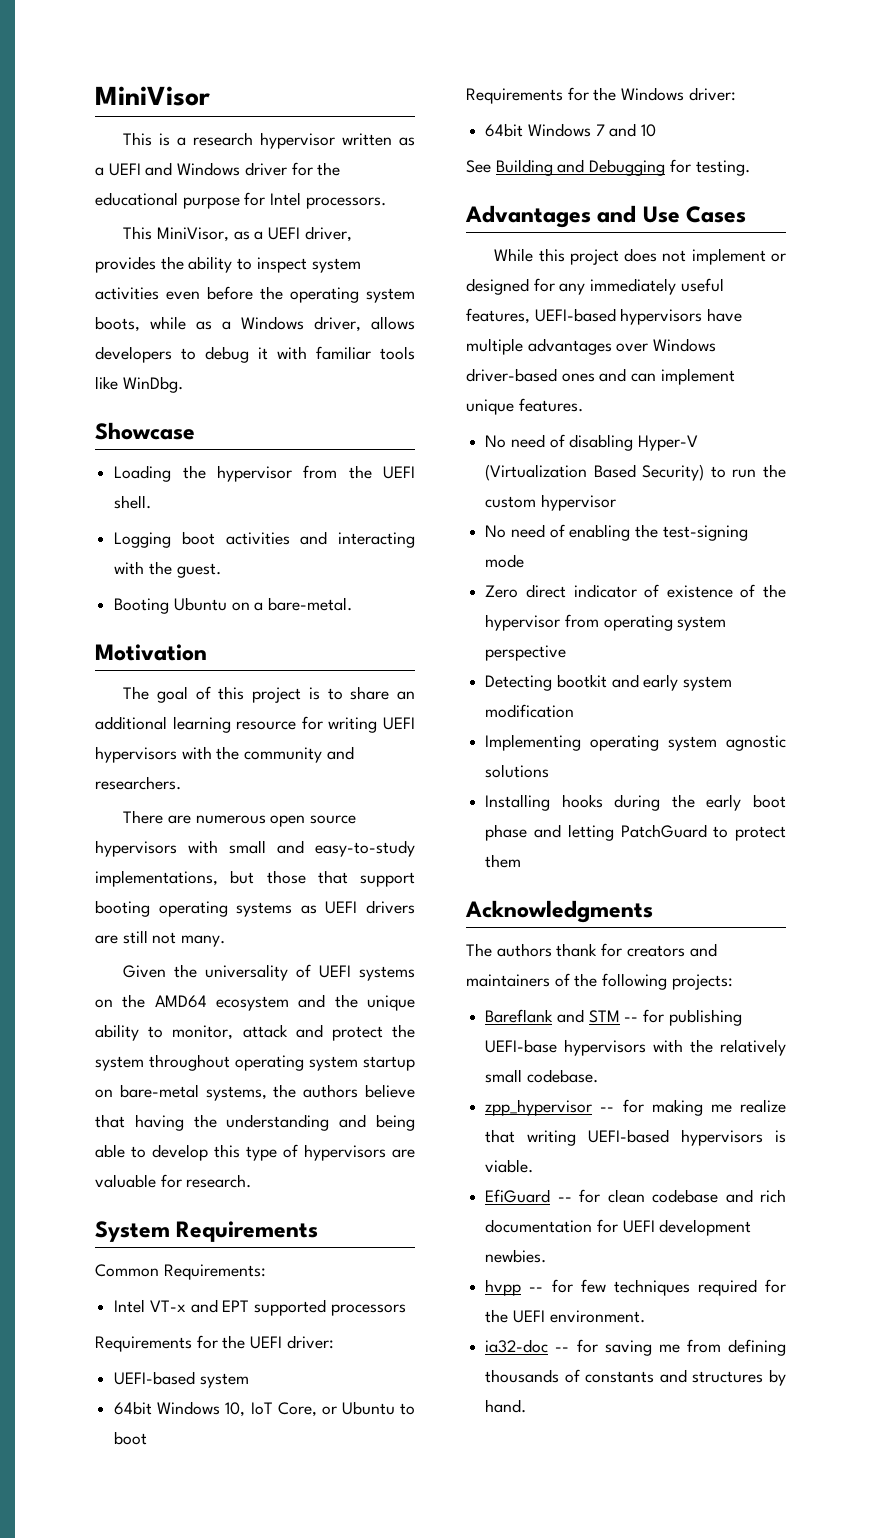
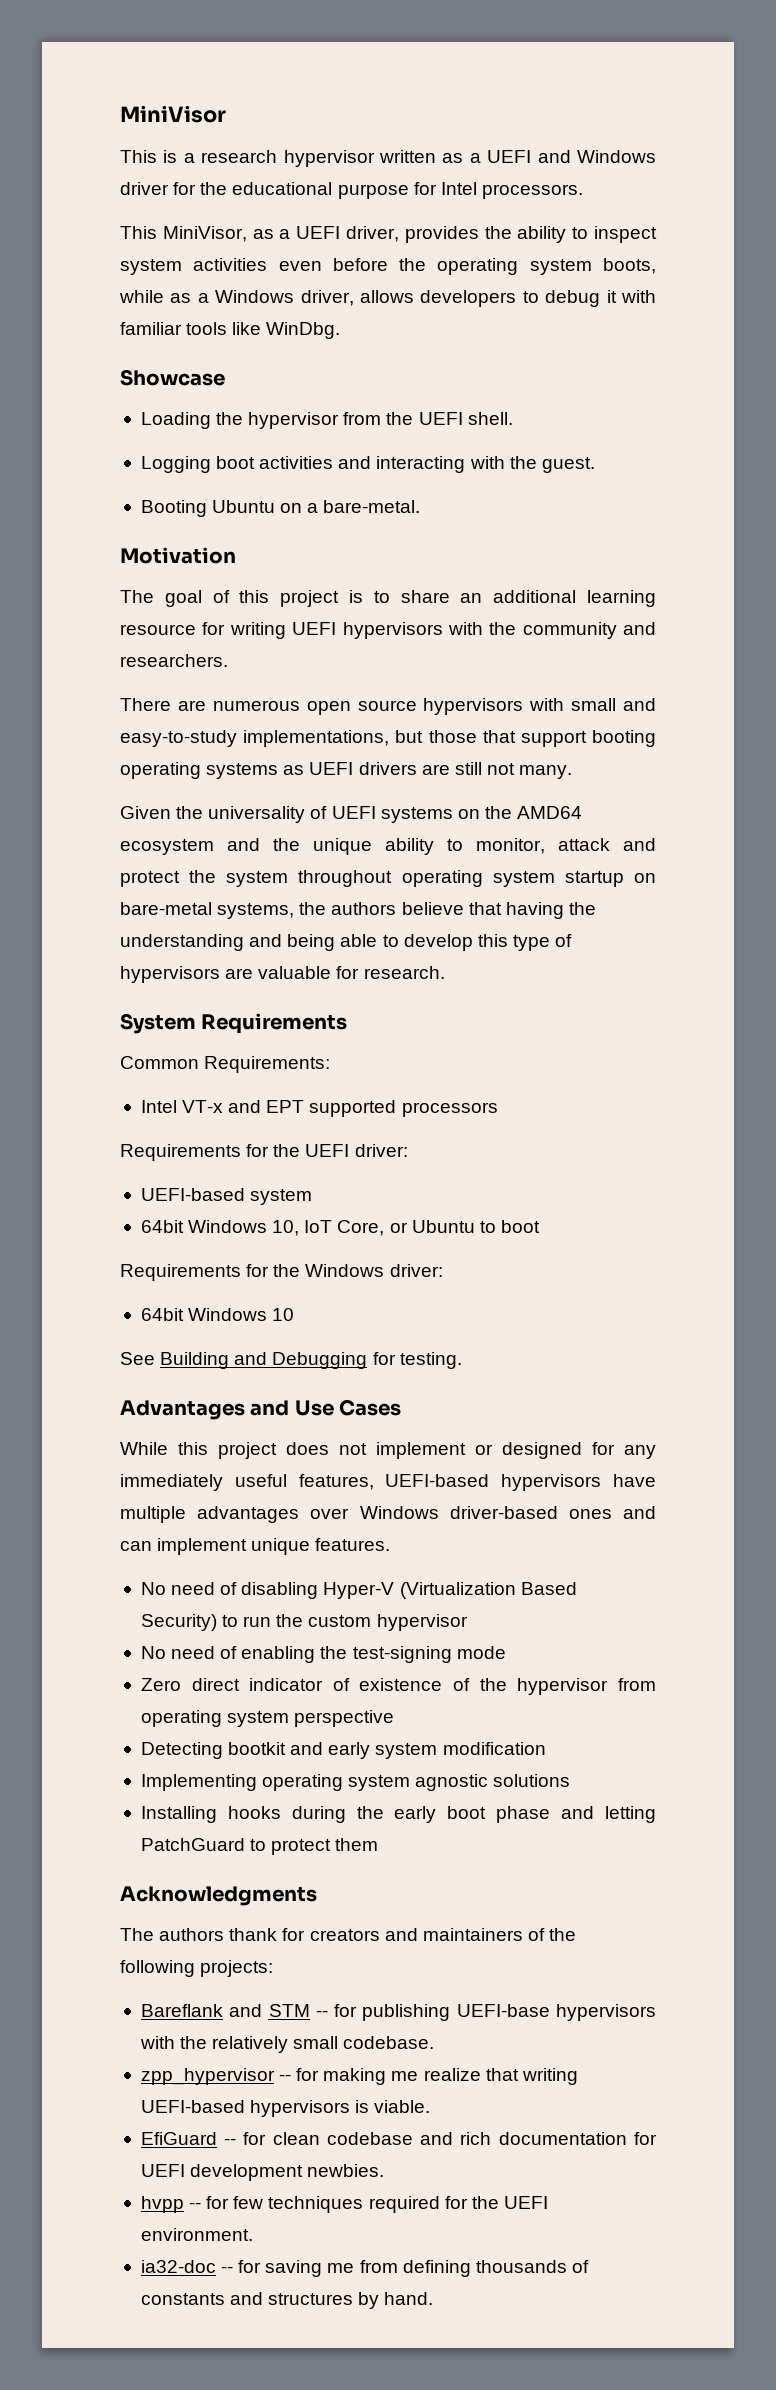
- 64bit Windows 7 and 10
+ 64bit Windows 10

